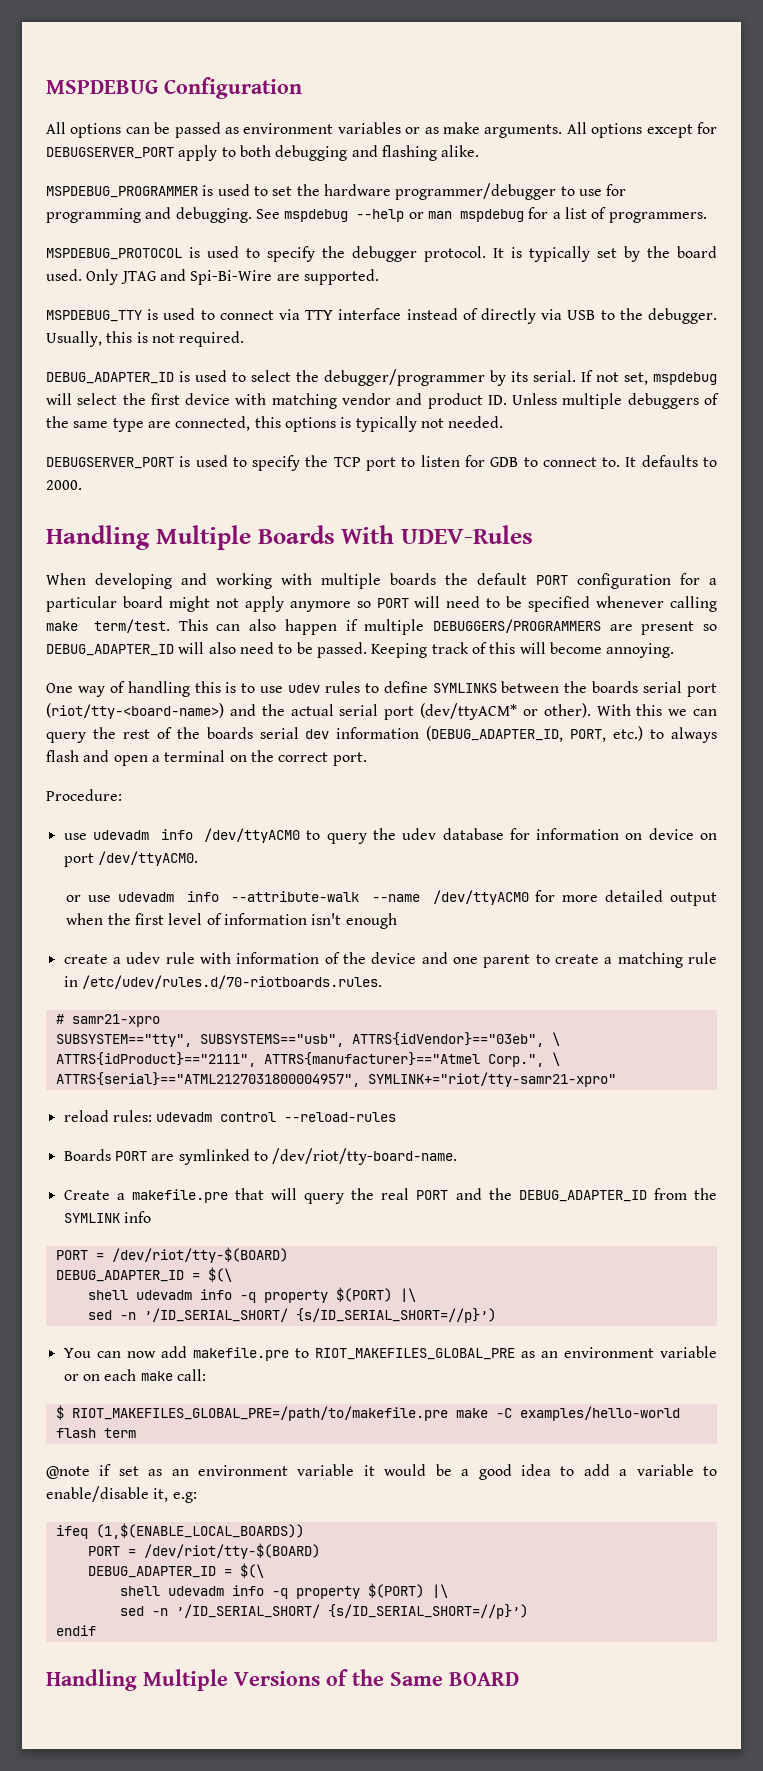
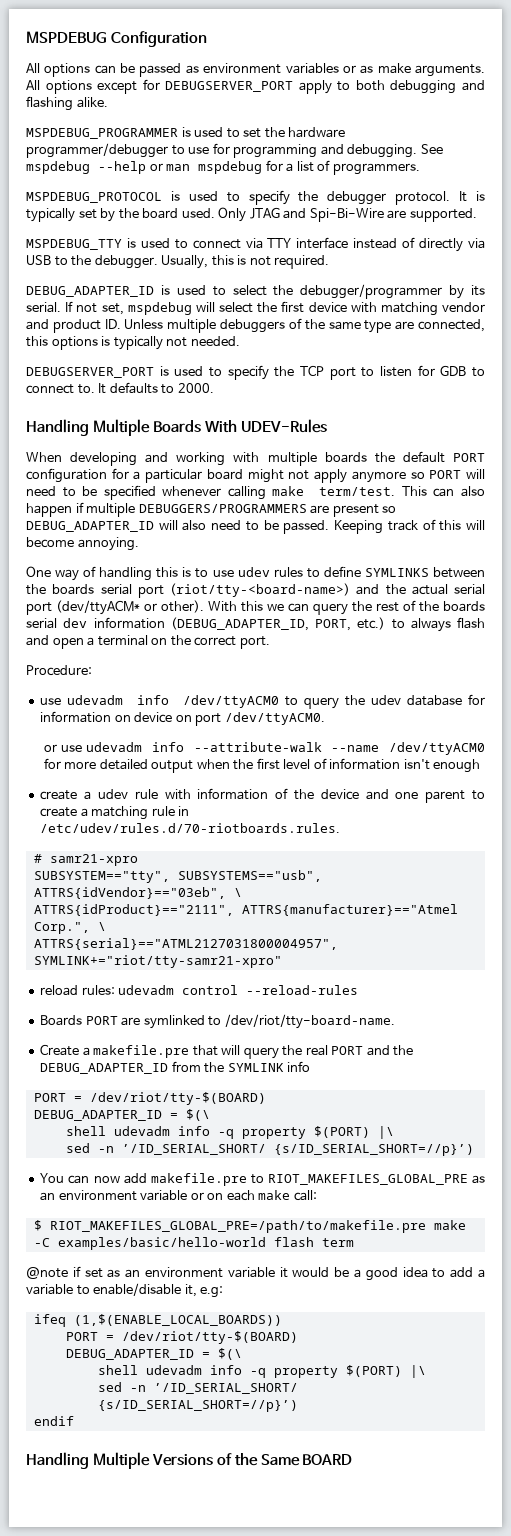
- $ RIOT_MAKEFILES_GLOBAL_PRE=/path/to/makefile.pre make -C examples/hello-world flash term
+ $ RIOT_MAKEFILES_GLOBAL_PRE=/path/to/makefile.pre make -C examples/basic/hello-world flash term

